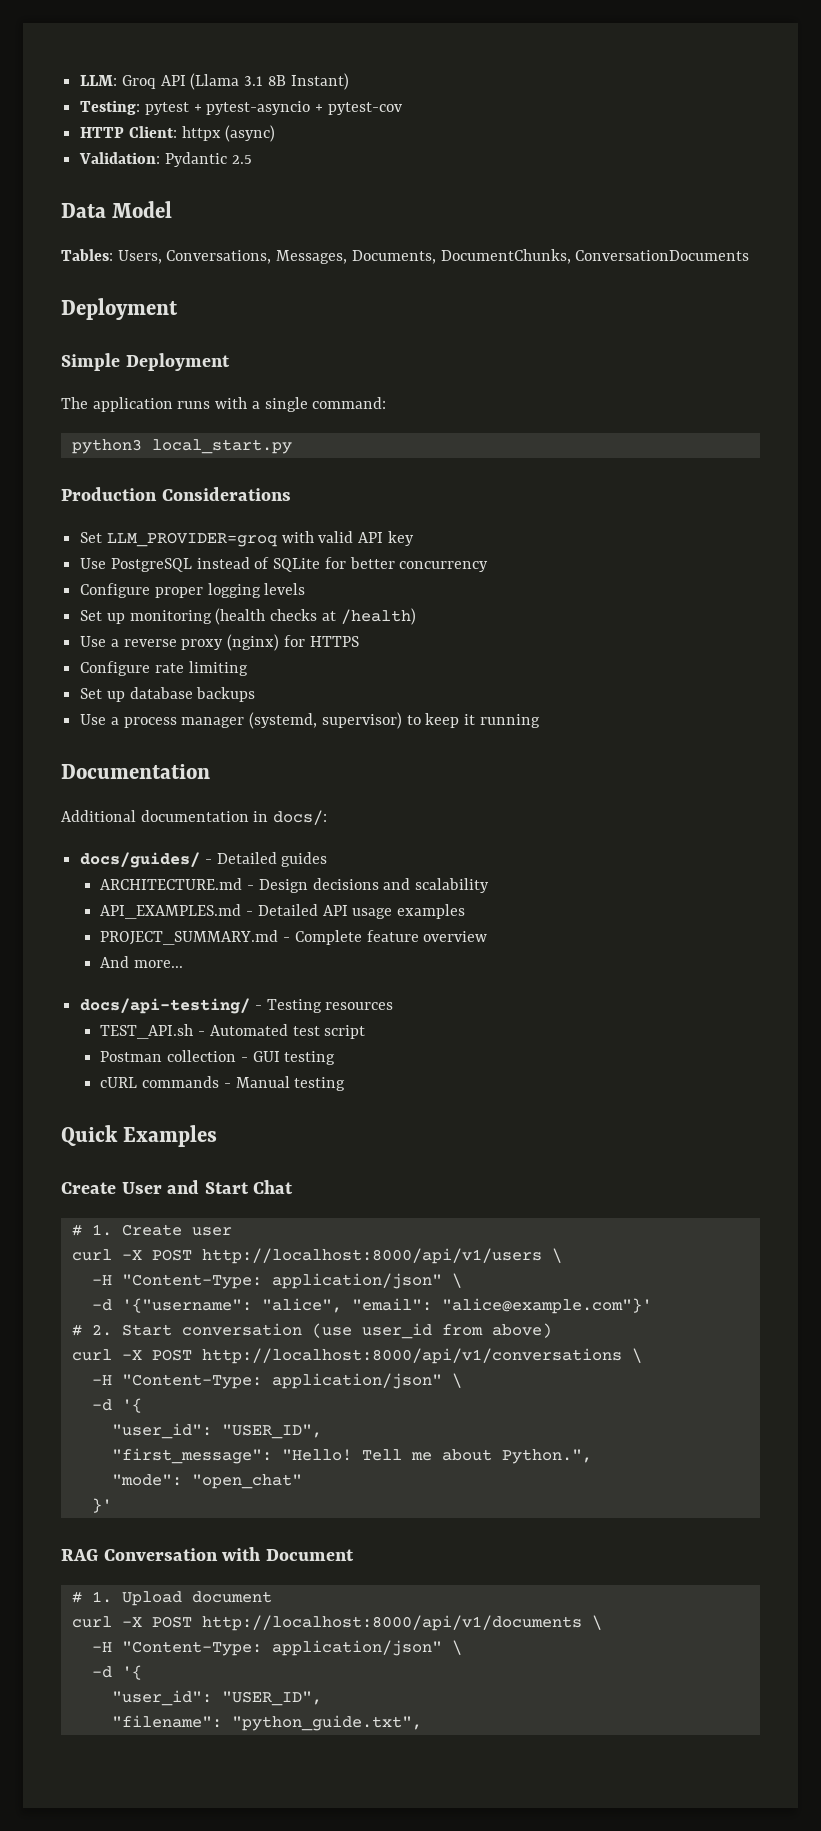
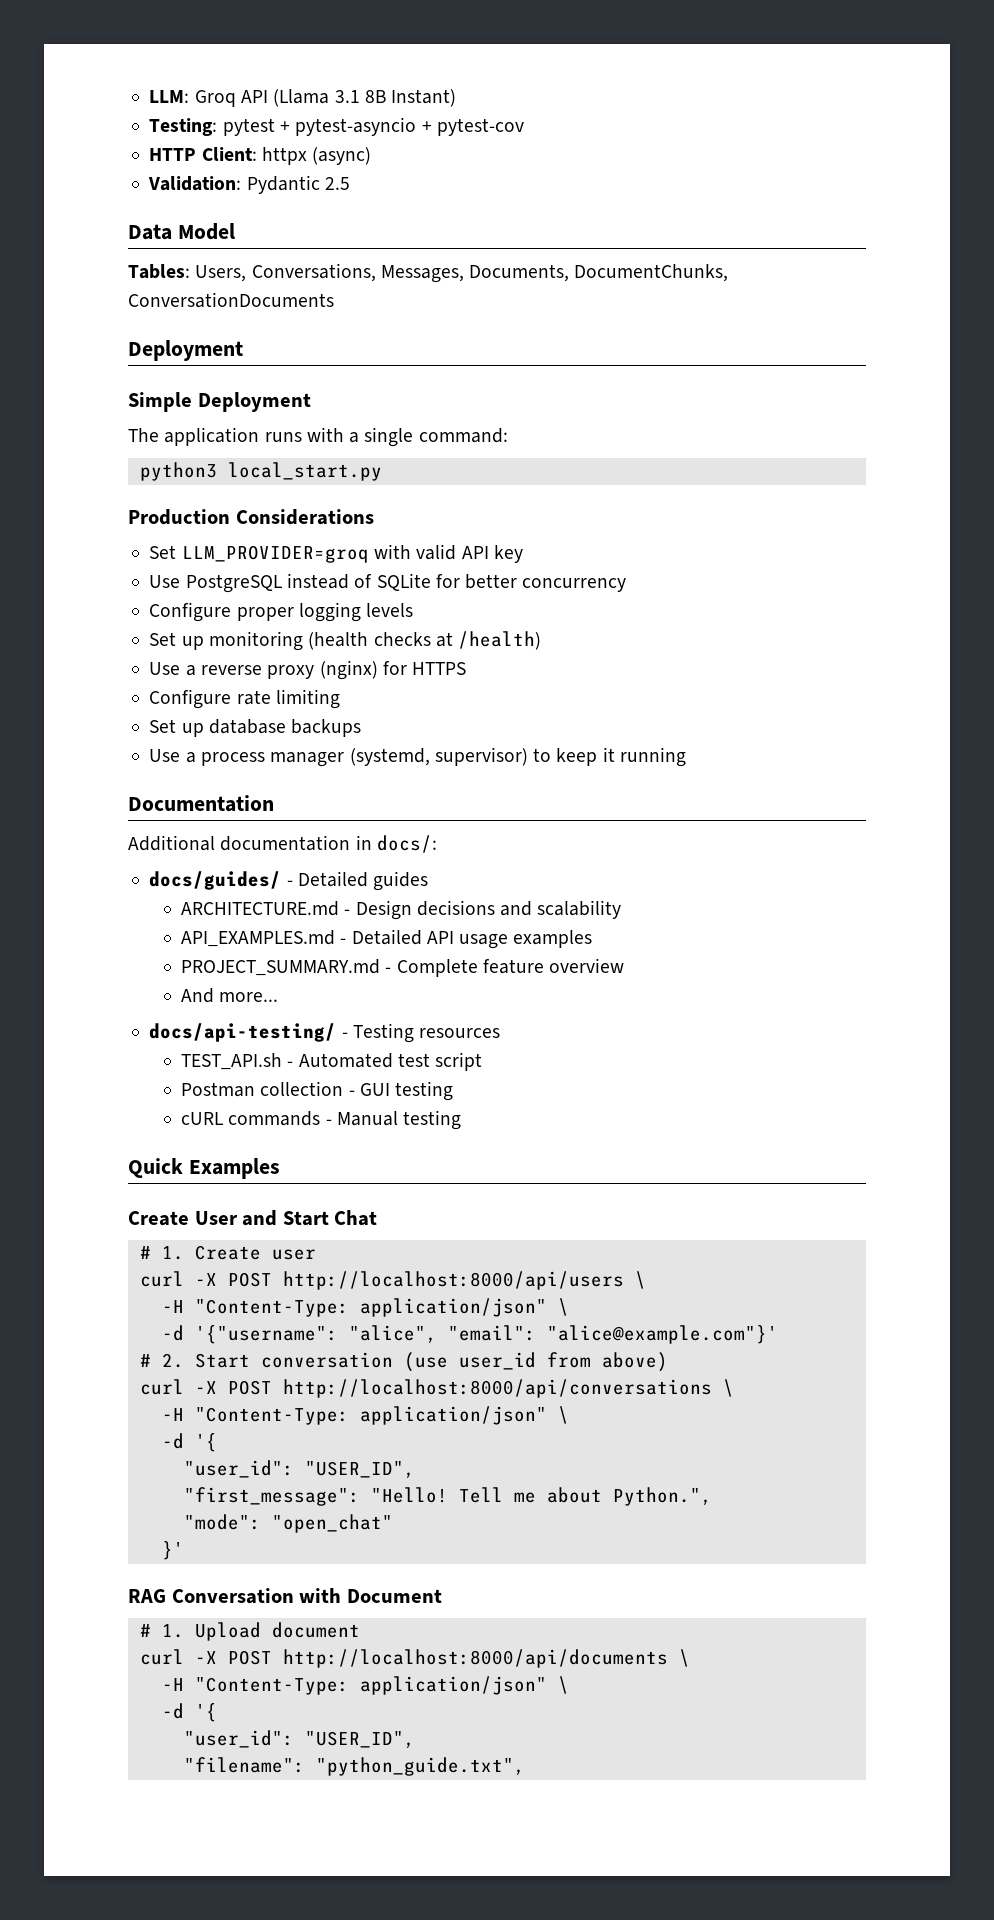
- curl -X POST http://localhost:8000/api/v1/users \
+ curl -X POST http://localhost:8000/api/users \
- curl -X POST http://localhost:8000/api/v1/conversations \
+ curl -X POST http://localhost:8000/api/conversations \
- curl -X POST http://localhost:8000/api/v1/documents \
+ curl -X POST http://localhost:8000/api/documents \

